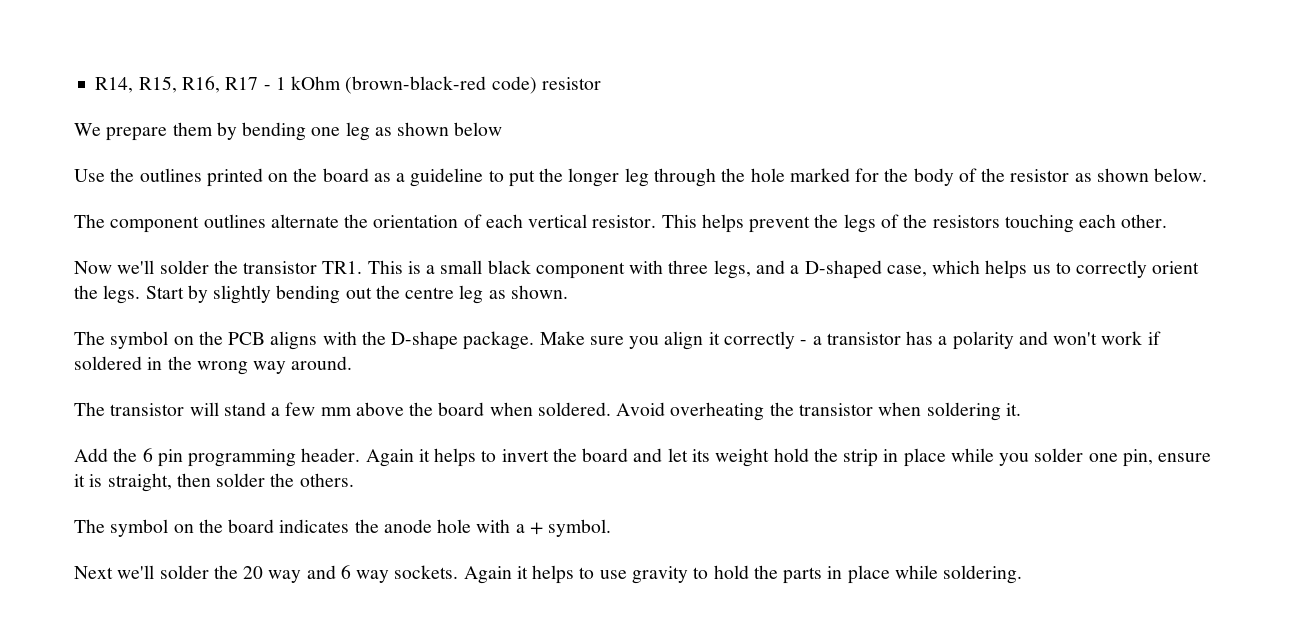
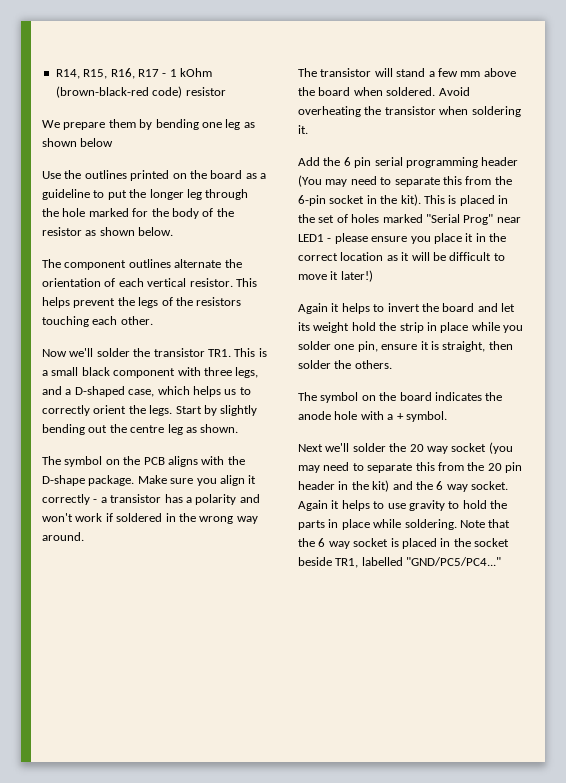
- Add the 6 pin programming header. Again it helps to invert the board and let its weight hold the strip in place while you solder one pin, ensure it is straight, then solder the others.
+ Add the 6 pin serial programming header (You may need to separate this from the 6-pin socket in the kit). This is placed in the set of holes marked "Serial Prog" near LED1 - please ensure you place it in the correct location as it will be difficult to move it later!)
+ Again it helps to invert the board and let its weight hold the strip in place while you solder one pin, ensure it is straight, then solder the others.
- Next we'll solder the 20 way and 6 way sockets.
+ Next we'll solder the 20 way socket (you may need to separate this from the 20 pin header in the kit) and the 6 way socket.
+ Note that the 6 way socket is placed in the socket beside TR1, labelled "GND/PC5/PC4..."

